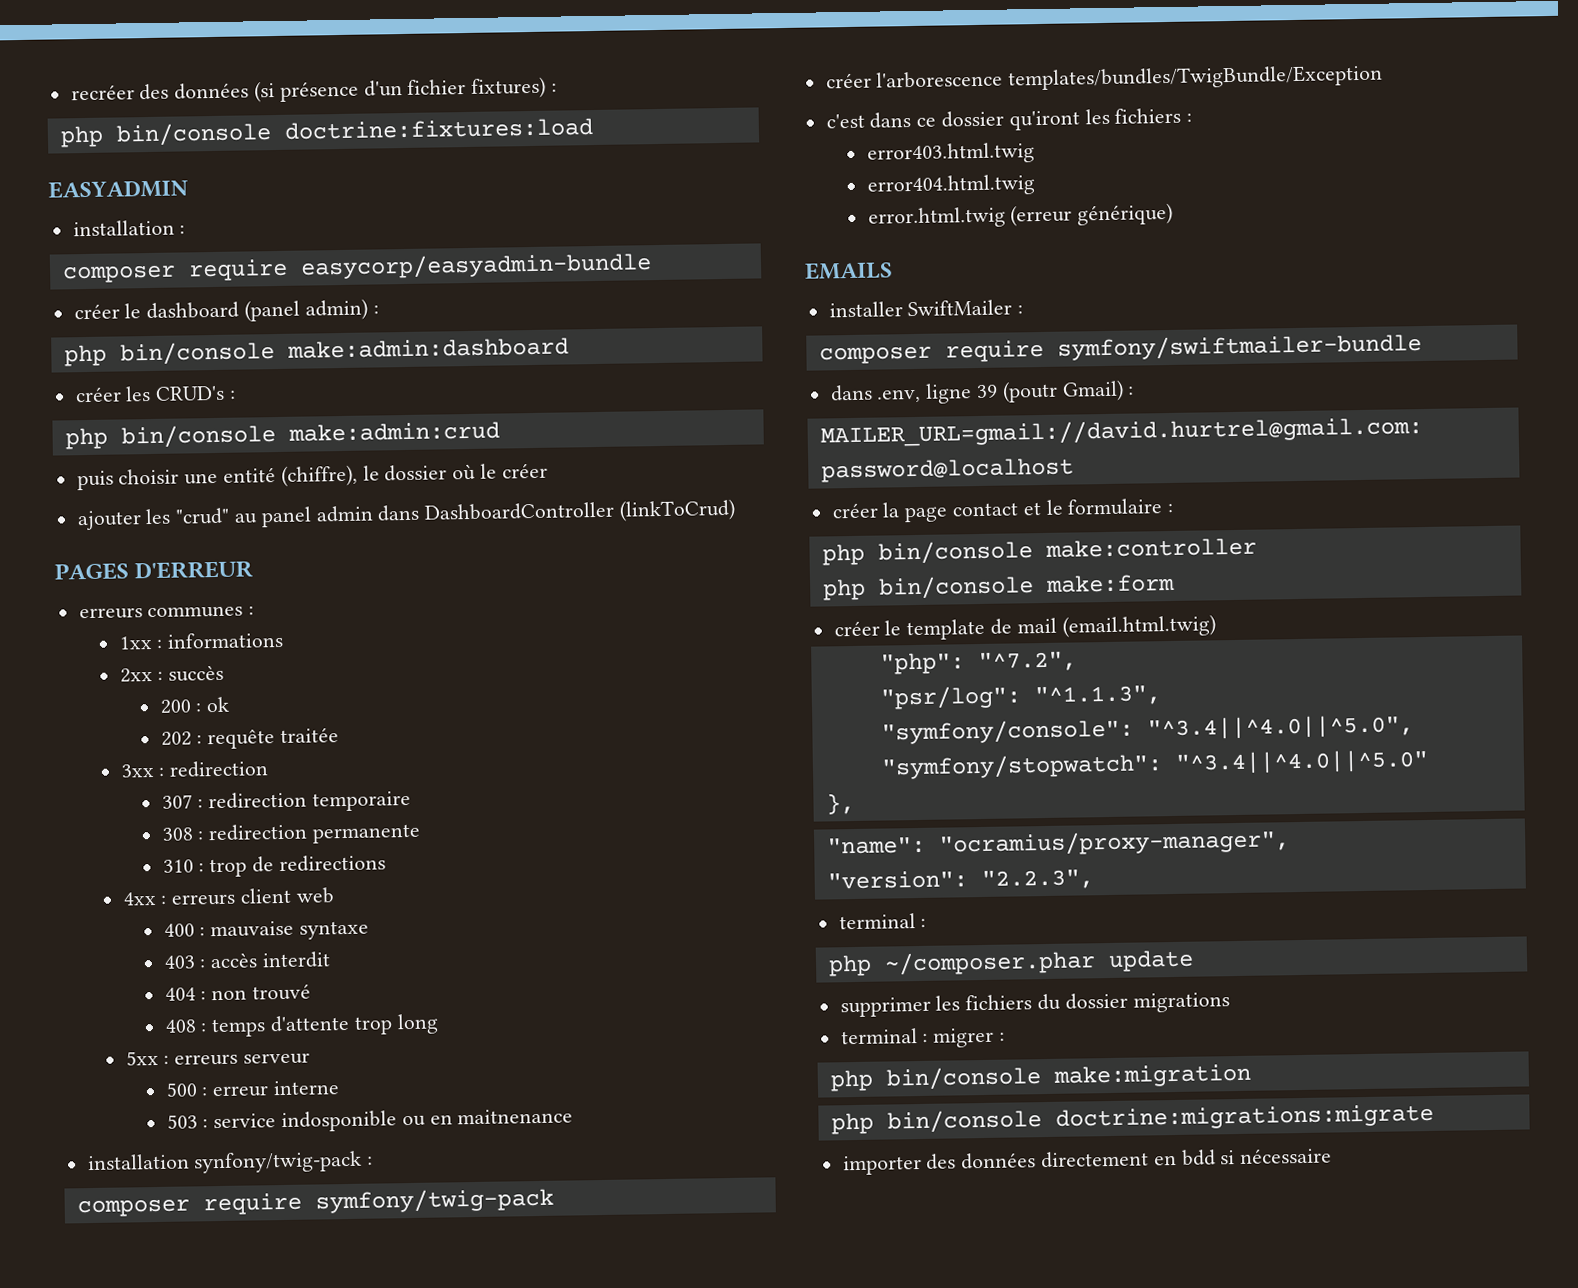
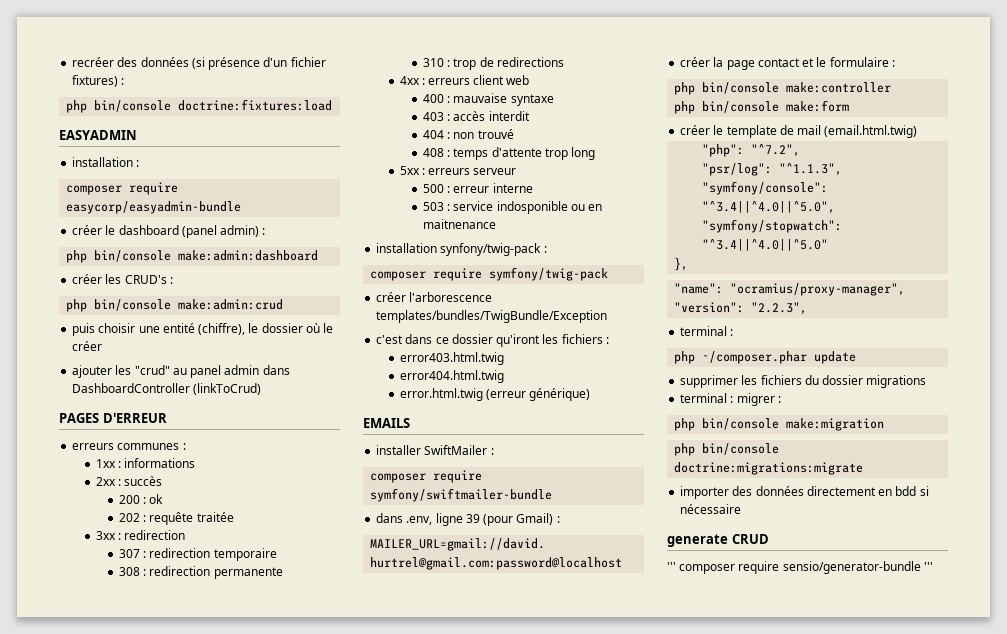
- dans .env, ligne 39 (poutr Gmail) :
+ dans .env, ligne 39 (pour Gmail) :
+ generate CRUD
+ ''' composer require sensio/generator-bundle '''

